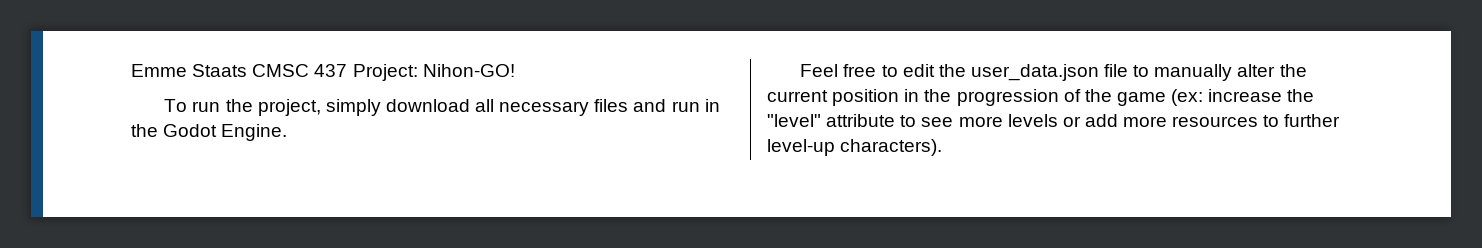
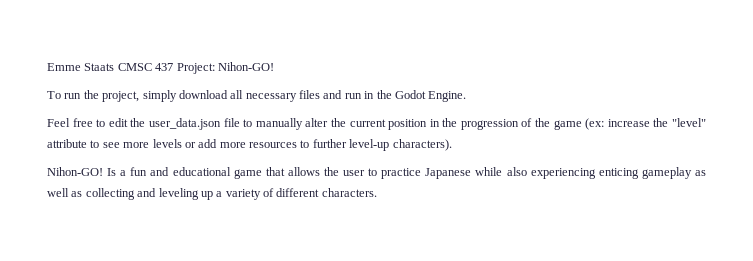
+ Nihon-GO! Is a fun and educational game that allows the user to practice Japanese while also experiencing enticing gameplay as well as collecting and leveling up a variety of different characters.

